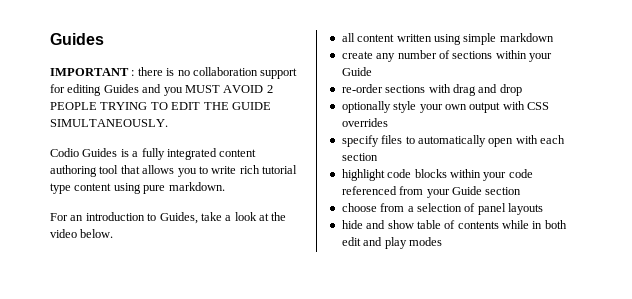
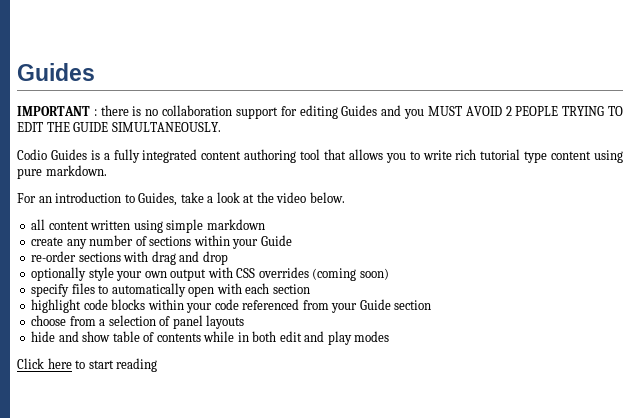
- optionally style your own output with CSS overrides
+ optionally style your own output with CSS overrides (coming soon)
+ Click here to start reading

